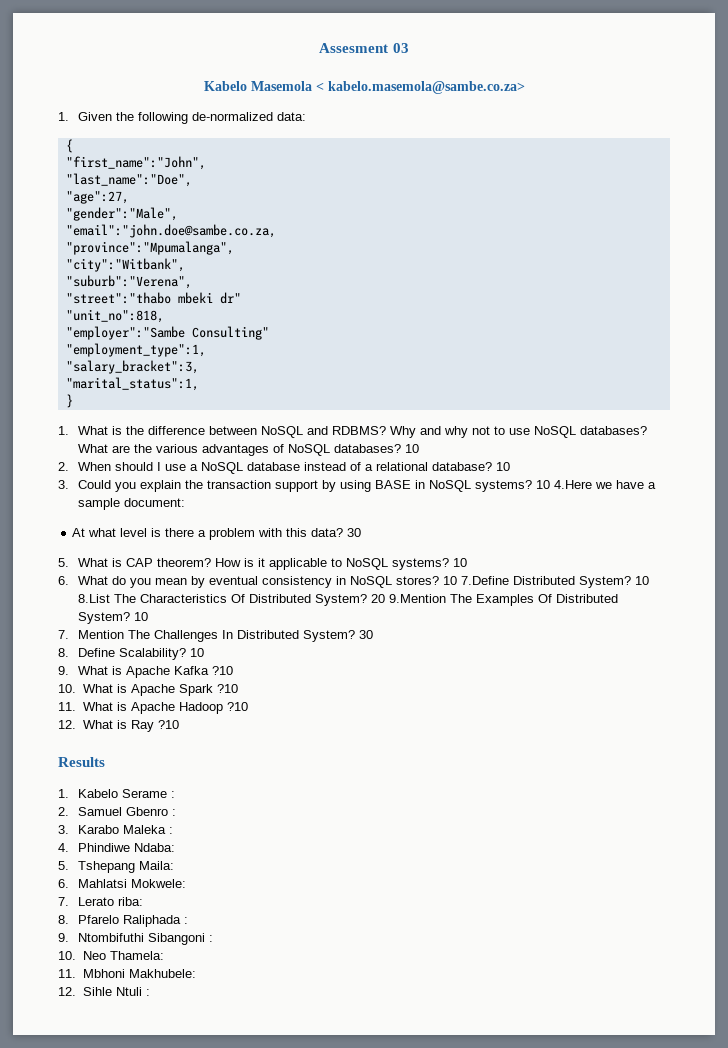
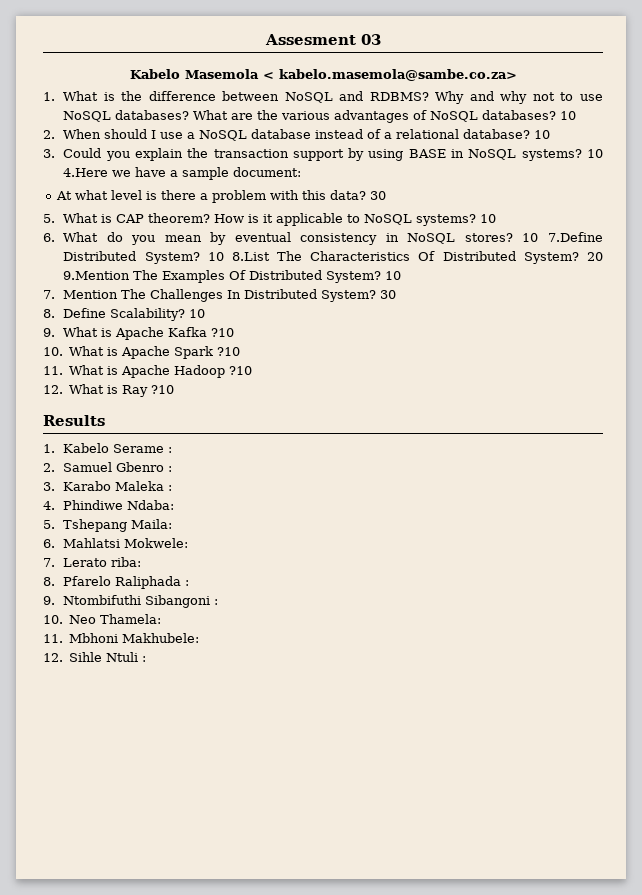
- 1. Given the following de-normalized data:
- {
- "first_name":"John",
- "last_name":"Doe",
- "age":27,
- "gender":"Male",
- "email":"john.doe@sambe.co.za,
- "province":"Mpumalanga",
- "city":"Witbank",
- "suburb":"Verena",
- "street":"thabo mbeki dr"
- "unit_no":818,
- "employer":"Sambe Consulting"
- "employment_type":1,
- "salary_bracket":3,
- "marital_status":1,
- }

